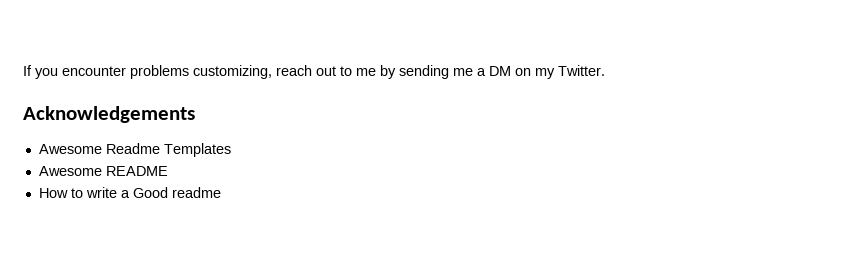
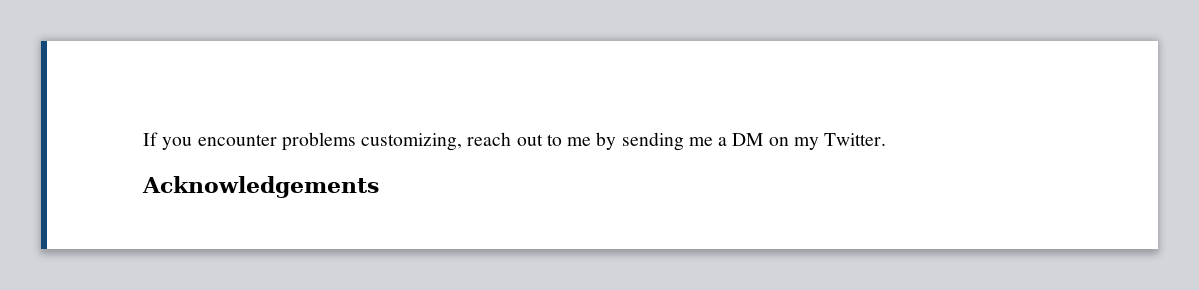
- Awesome Readme Templates
- Awesome README
- How to write a Good readme

